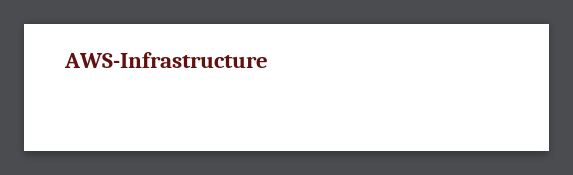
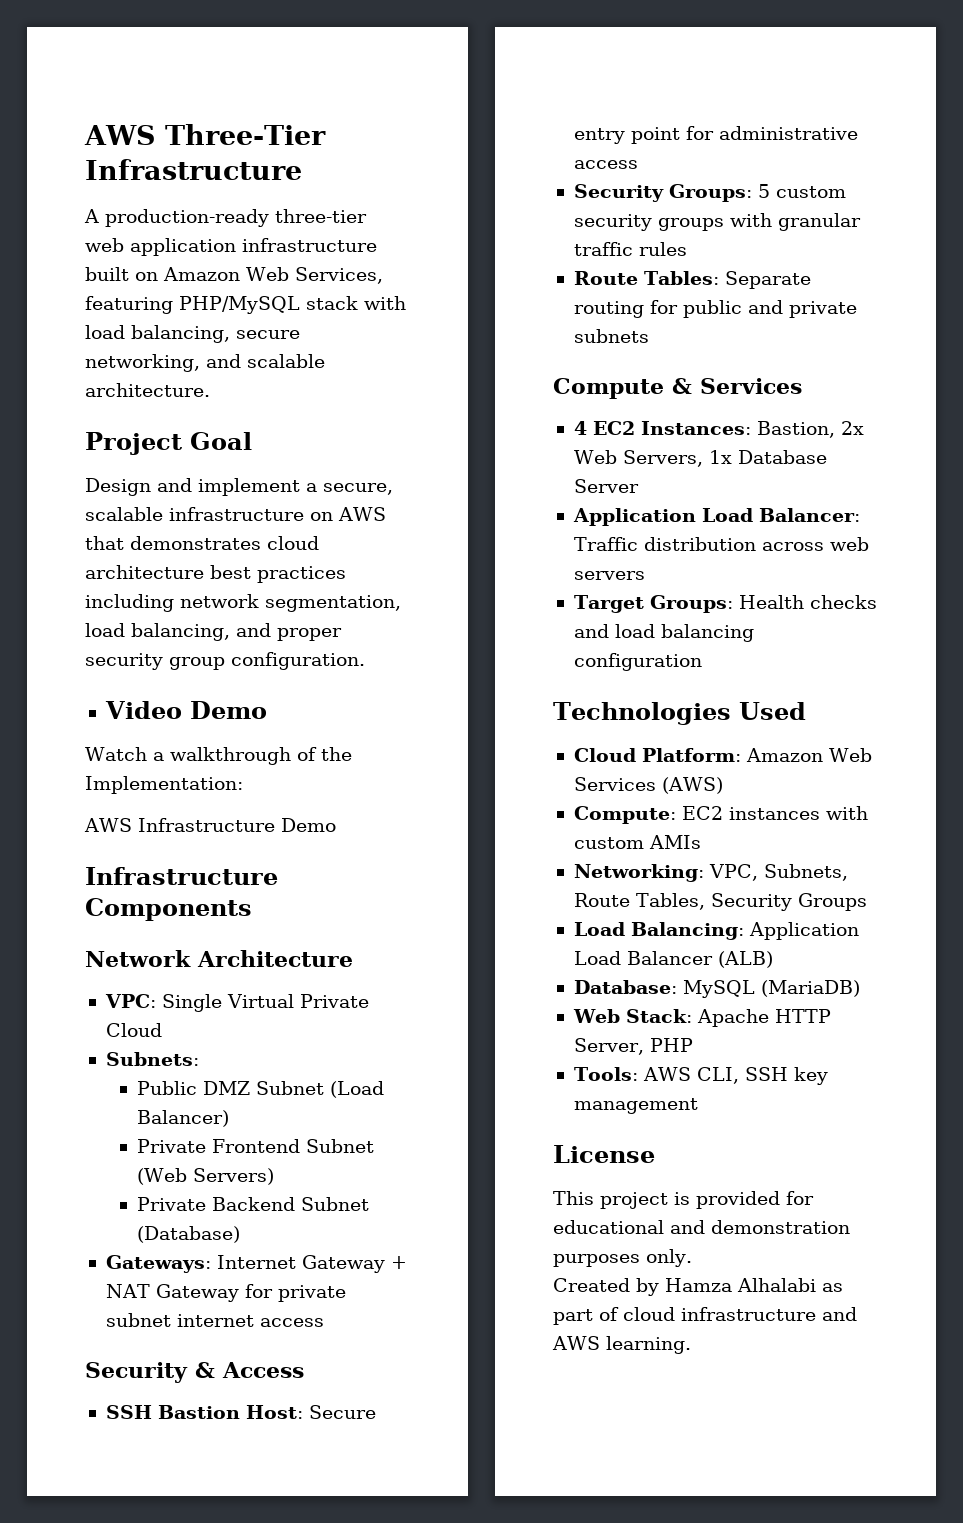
- AWS-Infrastructure
+ AWS Three-Tier Infrastructure
+ A production-ready three-tier web application infrastructure built on Amazon Web Services, featuring PHP/MySQL stack with load balancing, secure networking, and scalable architecture.
+ Project Goal
+ Design and implement a secure, scalable infrastructure on AWS that demonstrates cloud architecture best practices including network segmentation, load balancing, and proper security group configuration.
+ Video Demo
+ Watch a walkthrough of the Implementation:
+ AWS Infrastructure Demo
+ Infrastructure Components
+ Network Architecture
+ VPC: Single Virtual Private Cloud
+ Subnets:
+ Public DMZ Subnet (Load Balancer)
+ Private Frontend Subnet (Web Servers)
+ Private Backend Subnet (Database)
+ Gateways: Internet Gateway + NAT Gateway for private subnet internet access
+ Security & Access
+ SSH Bastion Host: Secure entry point for administrative access
+ Security Groups: 5 custom security groups with granular traffic rules
+ Route Tables: Separate routing for public and private subnets
+ Compute & Services
+ 4 EC2 Instances: Bastion, 2x Web Servers, 1x Database Server
+ Application Load Balancer: Traffic distribution across web servers
+ Target Groups: Health checks and load balancing configuration
+ Technologies Used
+ Cloud Platform: Amazon Web Services (AWS)
+ Compute: EC2 instances with custom AMIs
+ Networking: VPC, Subnets, Route Tables, Security Groups
+ Load Balancing: Application Load Balancer (ALB)
+ Database: MySQL (MariaDB)
+ Web Stack: Apache HTTP Server, PHP
+ Tools: AWS CLI, SSH key management
+ License
+ This project is provided for educational and demonstration purposes only.
+ Created by Hamza Alhalabi as part of cloud infrastructure and AWS learning.

